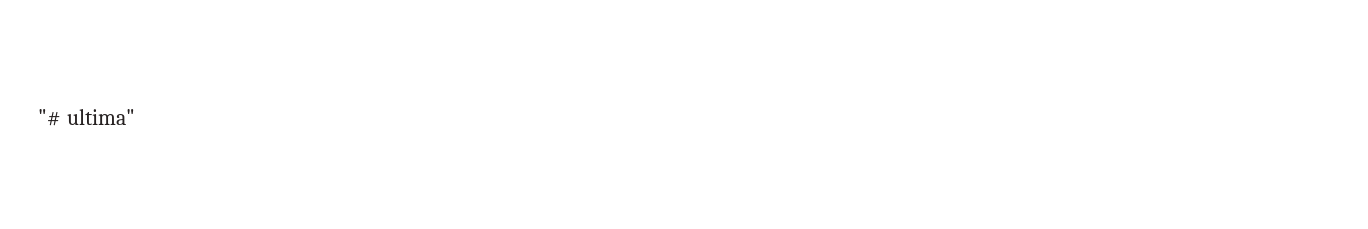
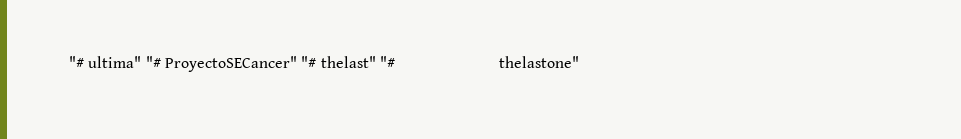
- "# ultima"
+ "# ultima" "# ProyectoSECancer" "# thelast" "# thelastone"

